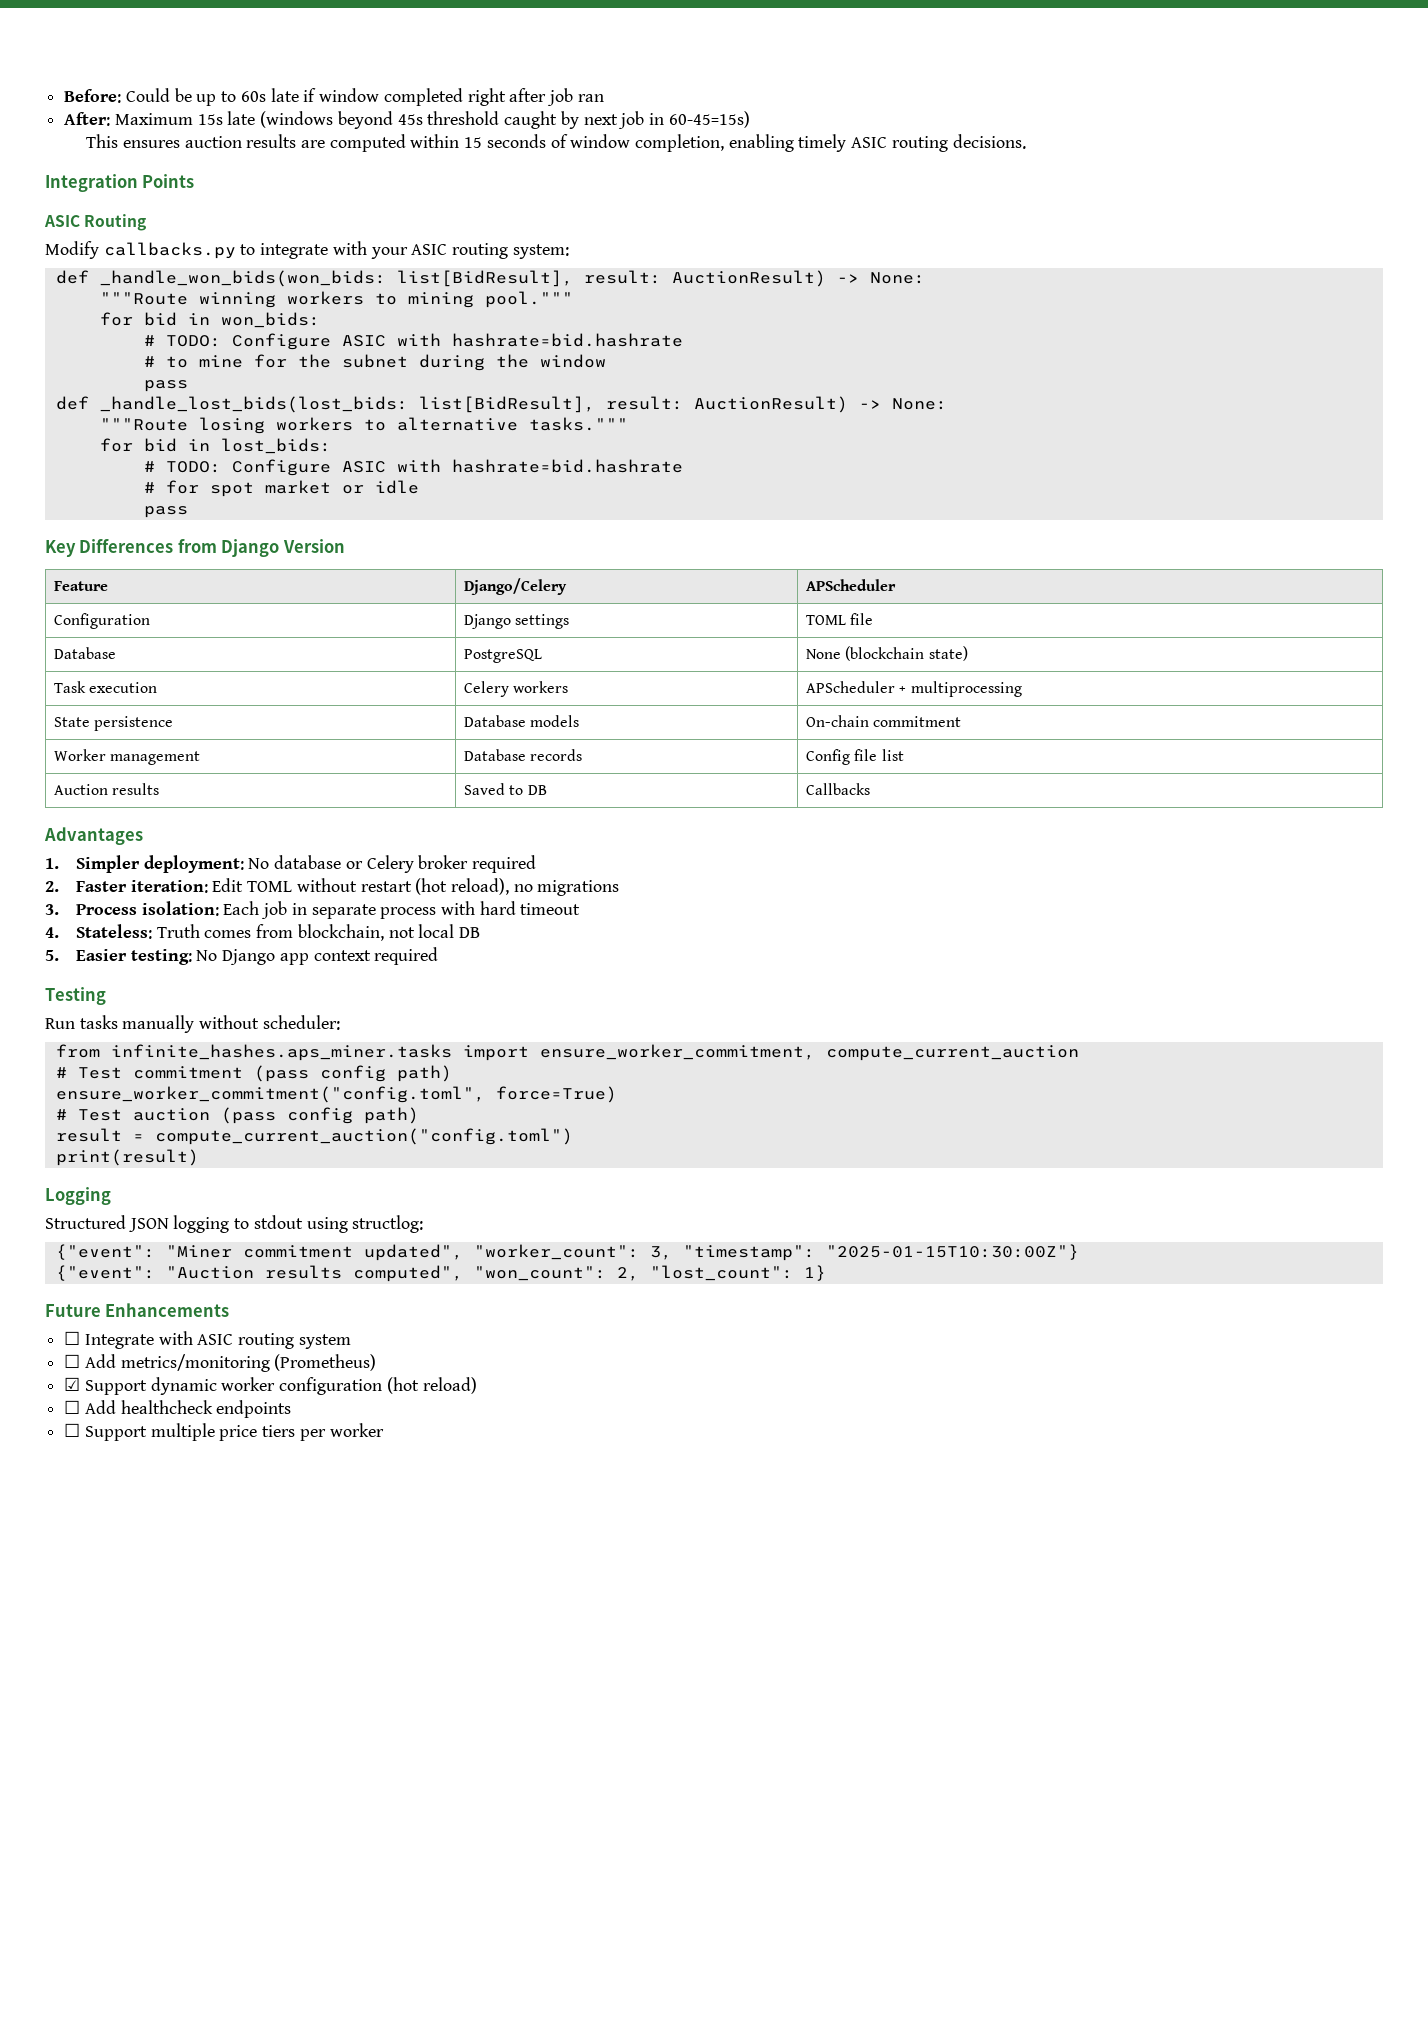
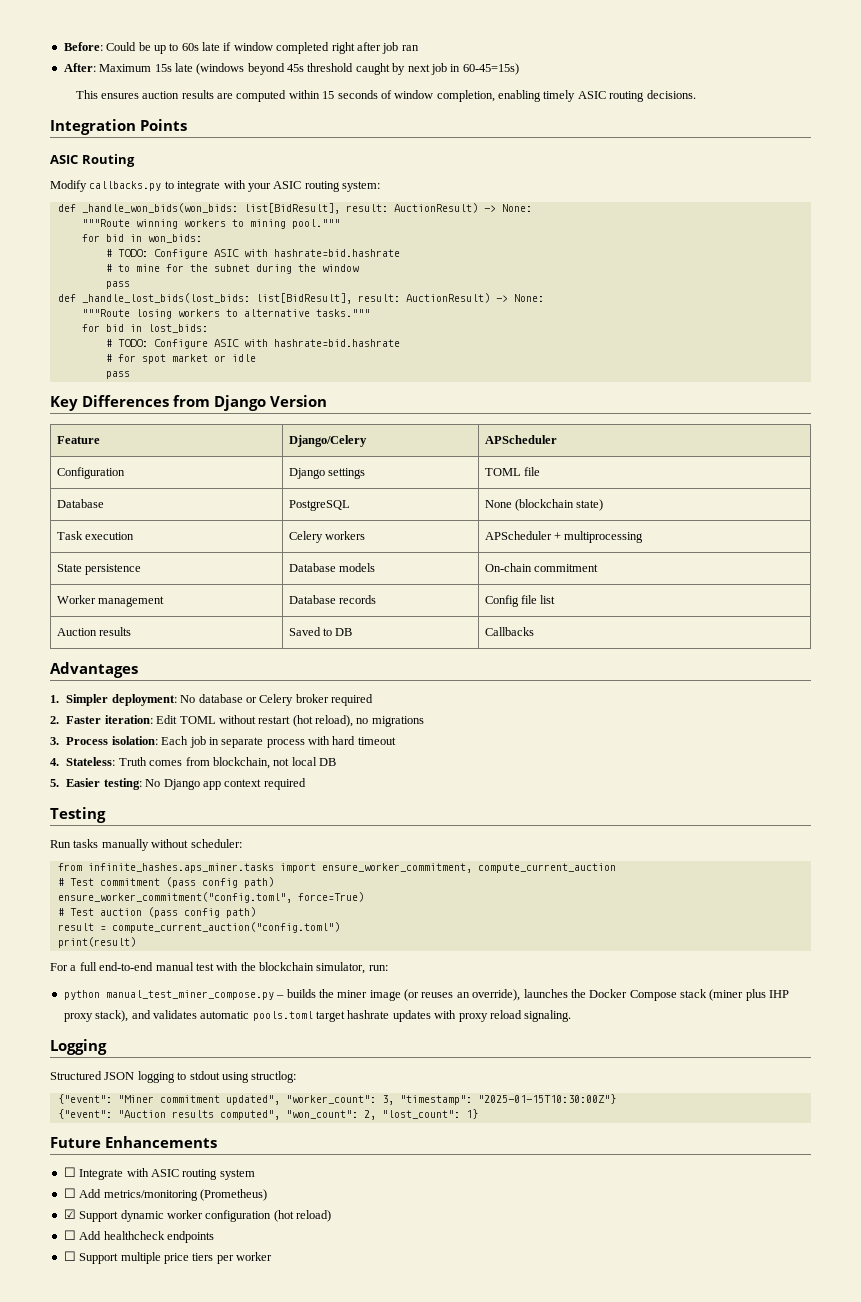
+ For a full end-to-end manual test with the blockchain simulator, run:
+ python manual_test_miner_compose.py – builds the miner image (or reuses an override), launches the Docker Compose stack (miner plus IHP proxy stack), and validates automatic pools.toml target hashrate updates with proxy reload signaling.

